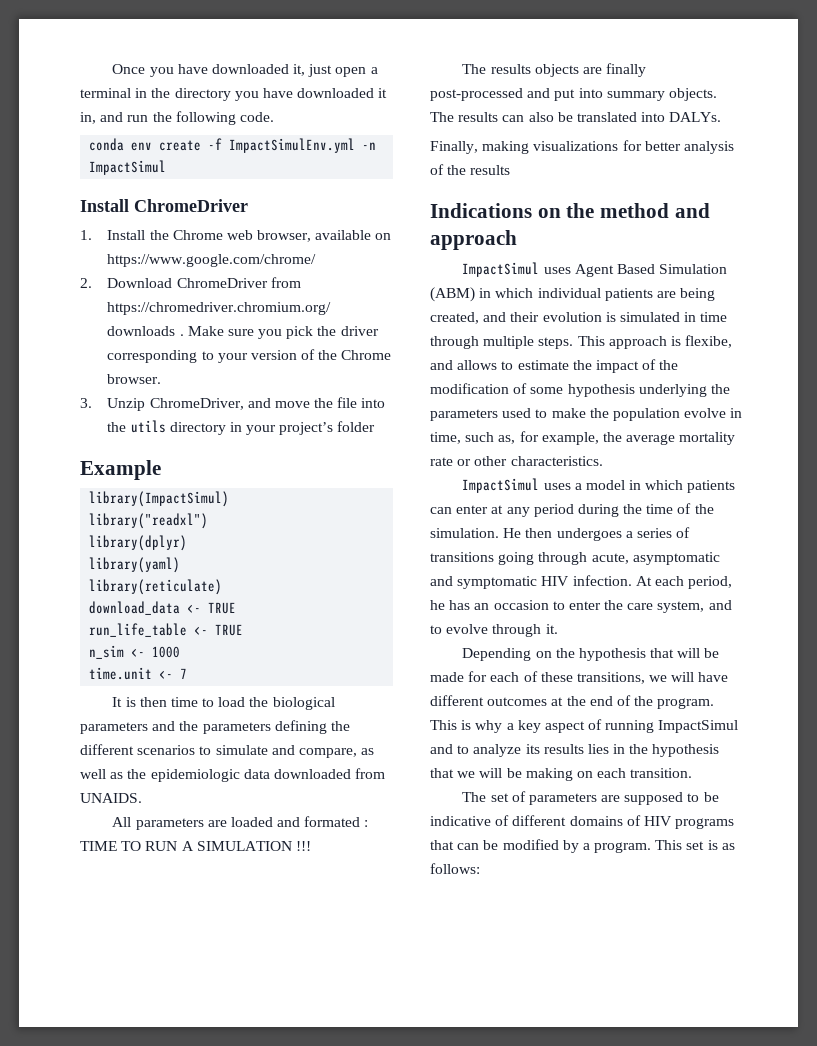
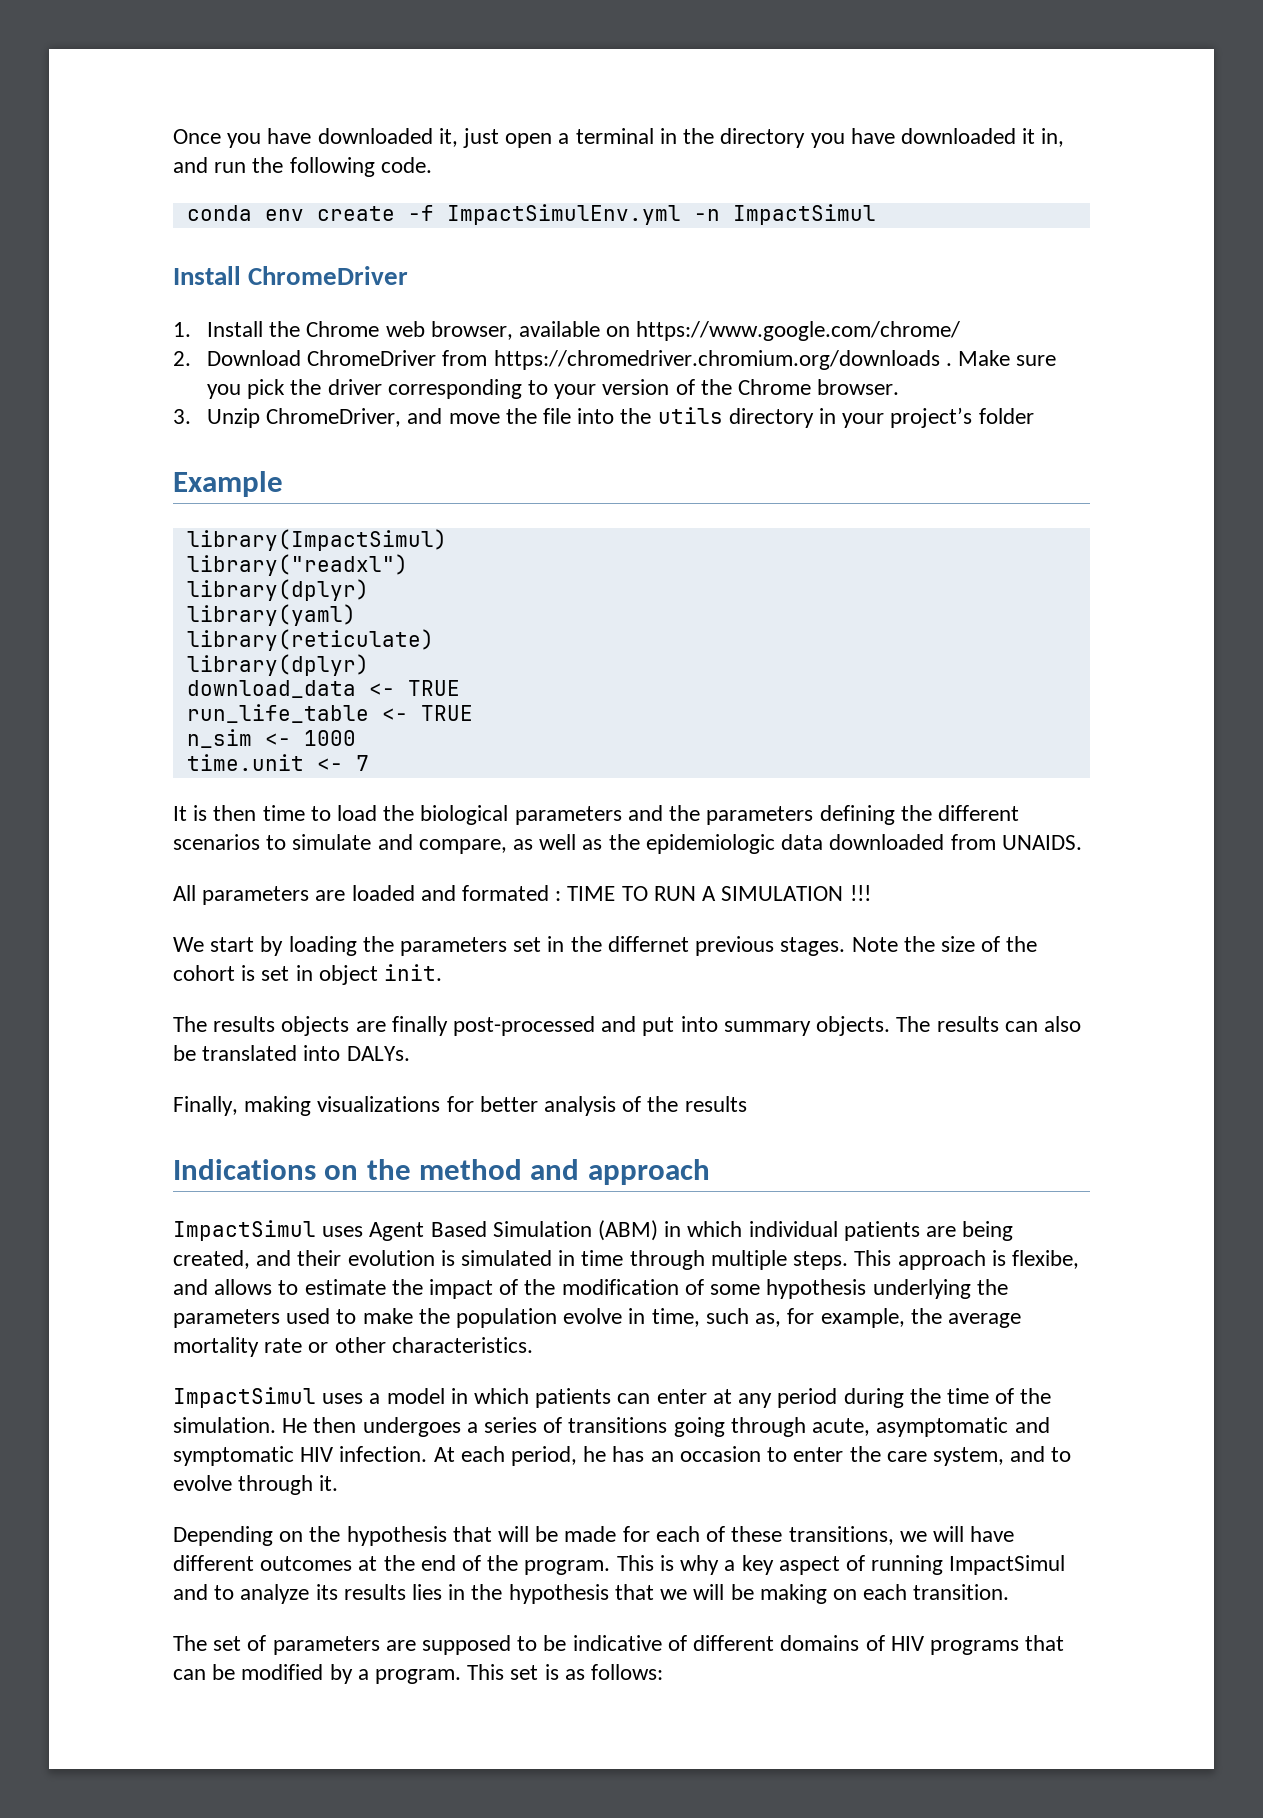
  library(reticulate)
+ library(dplyr)
+ We start by loading the parameters set in the differnet previous stages. Note the size of the cohort is set in object init.

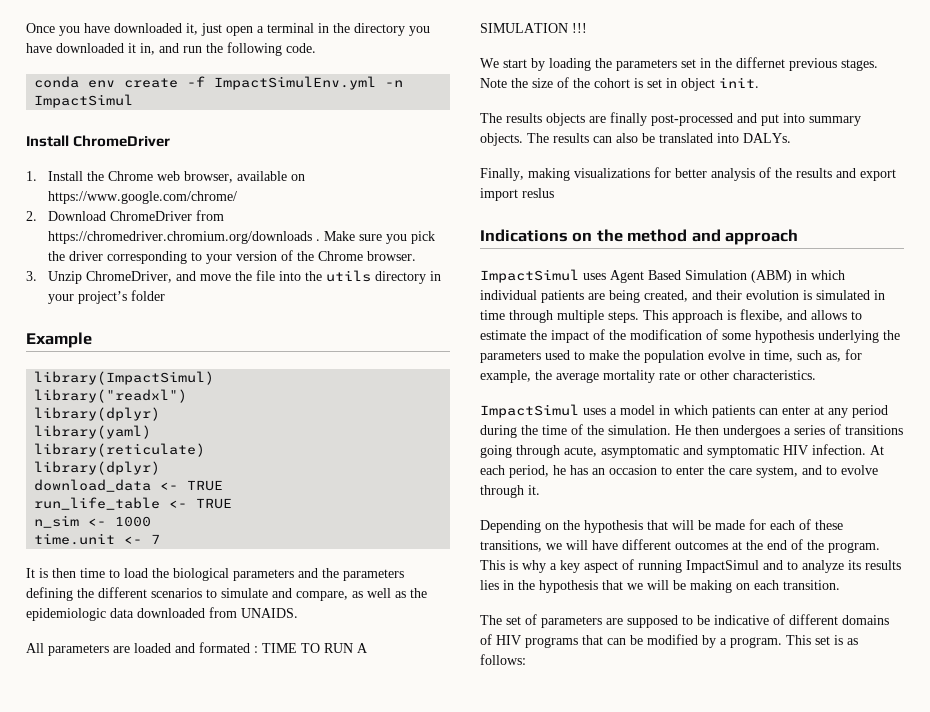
- Finally, making visualizations for better analysis of the results
+ Finally, making visualizations for better analysis of the results and export import reslus

